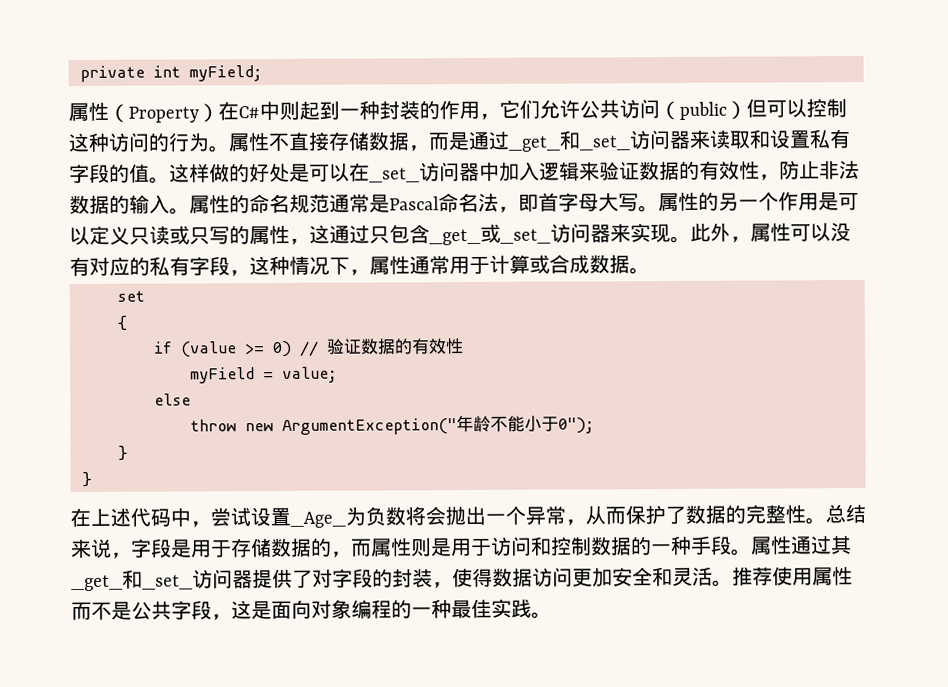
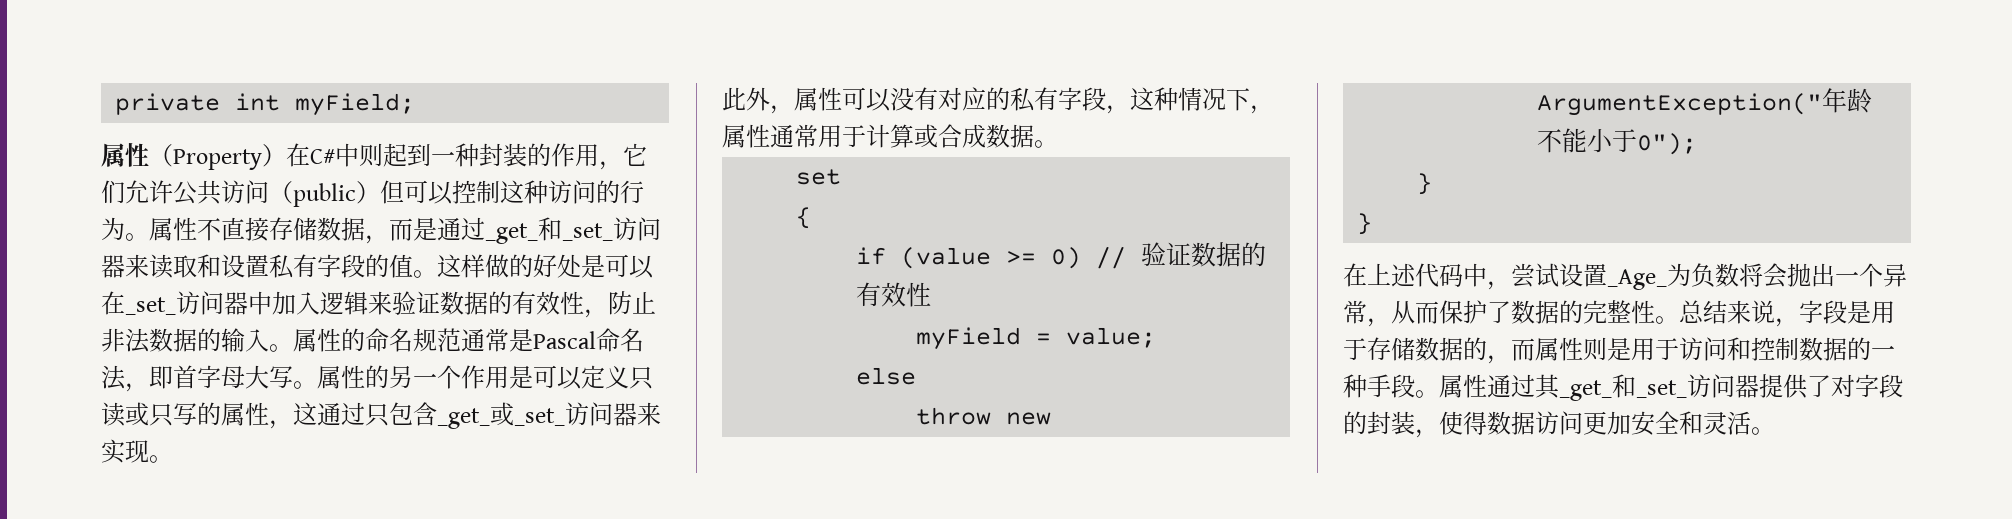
- 属性的另一个作用是可以定义只读或只写的属性，这通过只包含_get_或_set_访问器来实现。此外，属性可以没有对应的私有字段，这种情况下，属性通常用于计算或合成数据。
+ 属性的另一个作用是可以定义只读或只写的属性，这通过只包含_get_或_set_访问器来实现。
+ 此外，属性可以没有对应的私有字段，这种情况下，属性通常用于计算或合成数据。
- 推荐使用属性而不是公共字段，这是面向对象编程的一种最佳实践。

